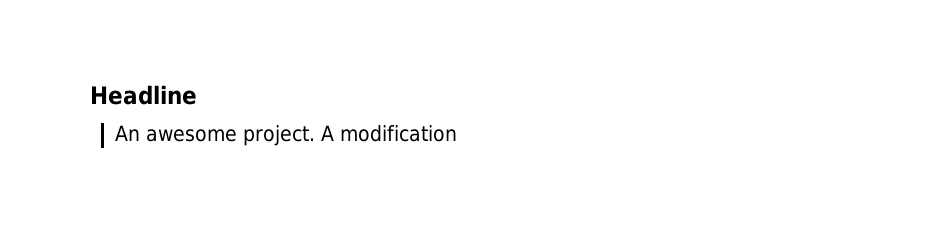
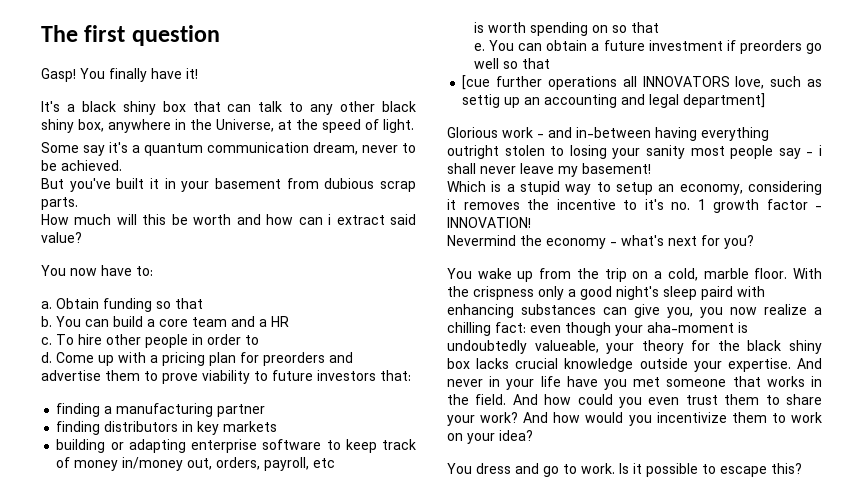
- Headline
- An awesome project. A modification
+ The first question
+ Gasp! You finally have it!
+ It's a black shiny box that can talk to any other black shiny box, anywhere in the Universe, at the speed of light.
+ Some say it's a quantum communication dream, never to be achieved.
+ But you've built it in your basement from dubious scrap parts.
+ How much will this be worth and how can i extract said value?
+ You now have to:
+ a. Obtain funding so that
+ b. You can build a core team and a HR
+ c. To hire other people in order to
+ d. Come up with a pricing plan for preorders and advertise them to prove viability to future investors that:
+ finding a manufacturing partner
+ finding distributors in key markets
+ building or adapting enterprise software to keep track of money in/money out, orders, payroll, etc
+ is worth spending on so that
+ e. You can obtain a future investment if preorders go well so that
+ [cue further operations all INNOVATORS love, such as settig up an accounting and legal department]
+ Glorious work - and in-between having everything outright stolen to losing your sanity most people say - i shall never leave my basement!
+ Which is a stupid way to setup an economy, considering it removes the incentive to it's no. 1 growth factor - INNOVATION!
+ Nevermind the economy - what's next for you?
+ You wake up from the trip on a cold, marble floor. With the crispness only a good night's sleep paird with enhancing substances can give you, you now realize a chilling fact: even though your aha-moment is undoubtedly valueable, your theory for the black shiny box lacks crucial knowledge outside your expertise. And never in your life have you met someone that works in the field. And how could you even trust them to share your work? And how would you incentivize them to work on your idea?
+ You dress and go to work. Is it possible to escape this?

